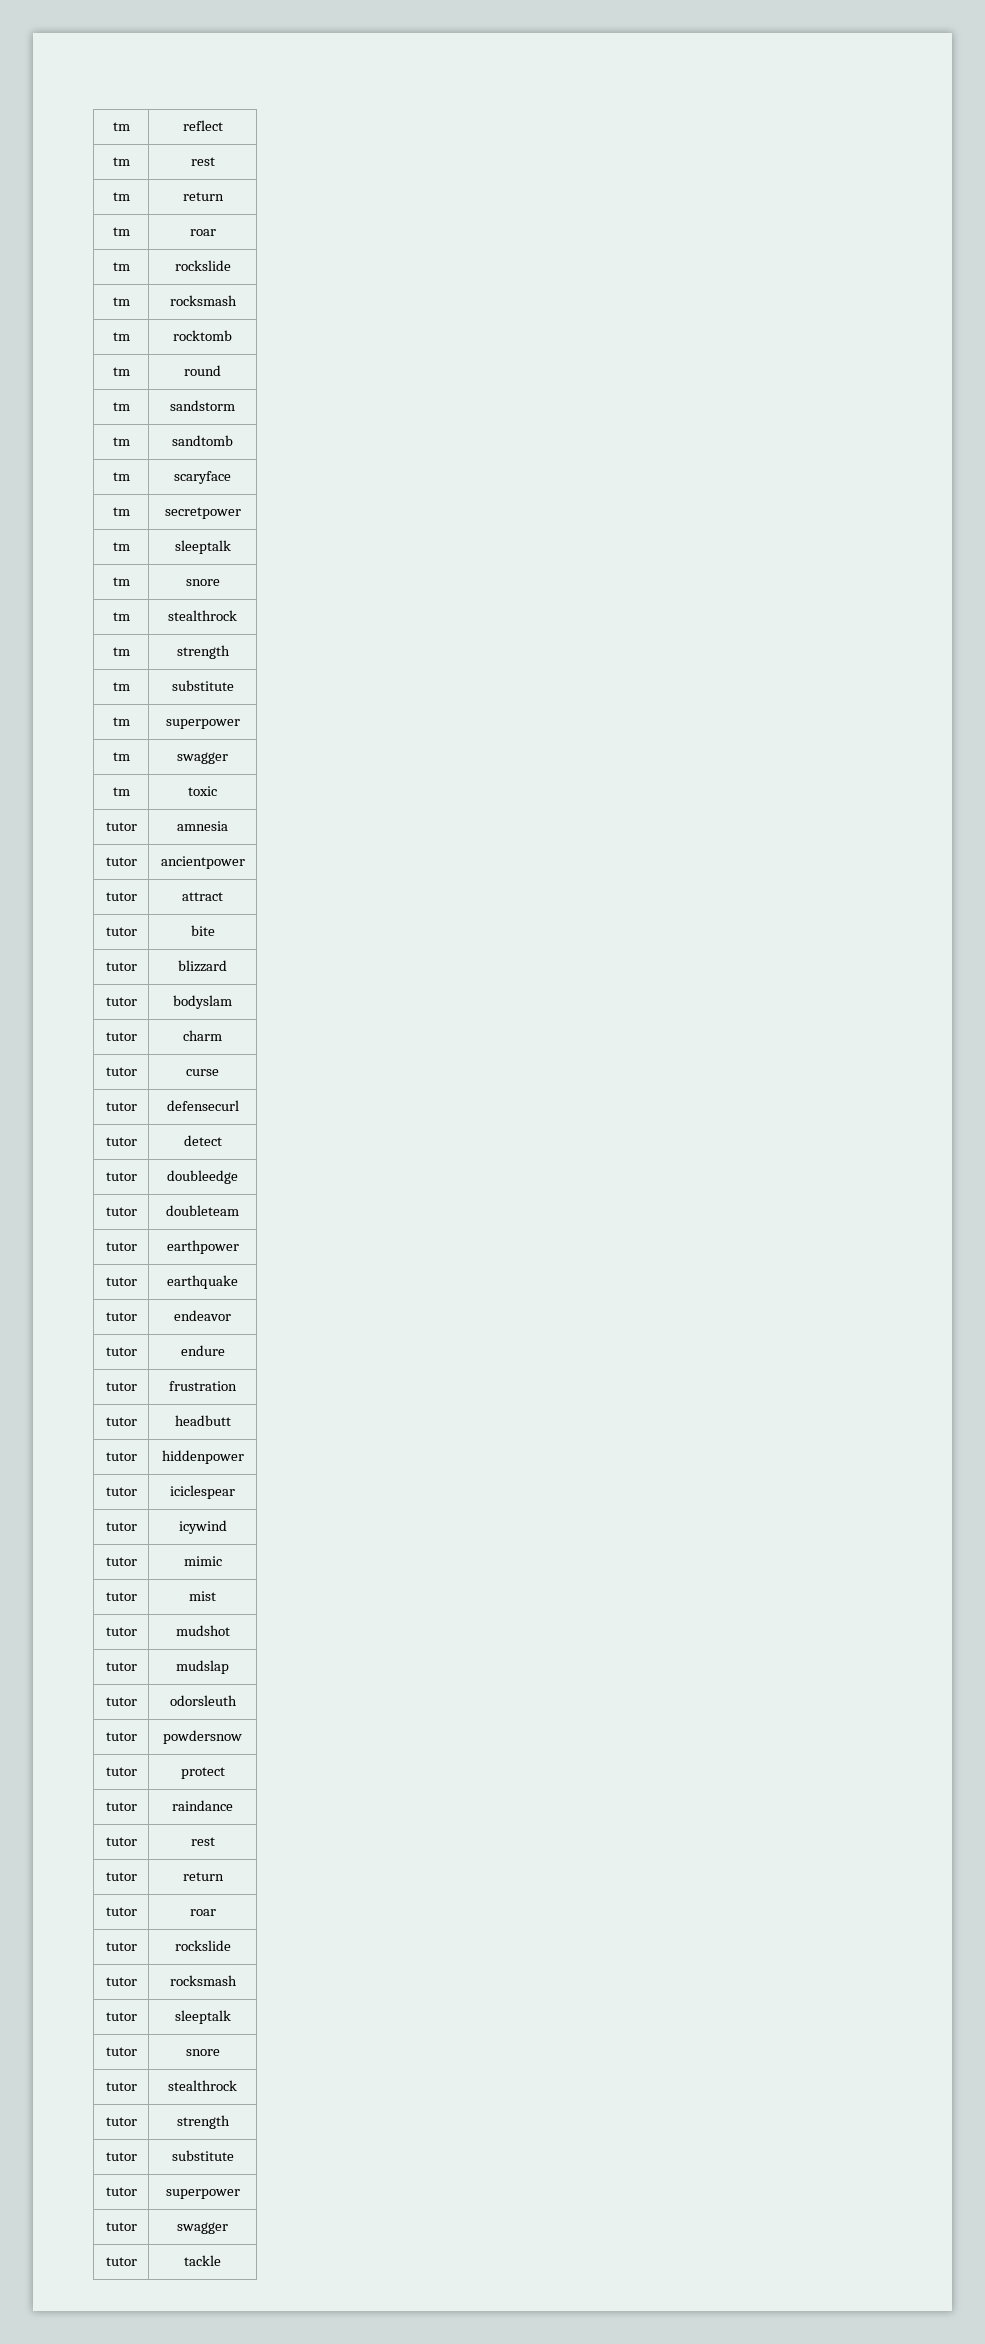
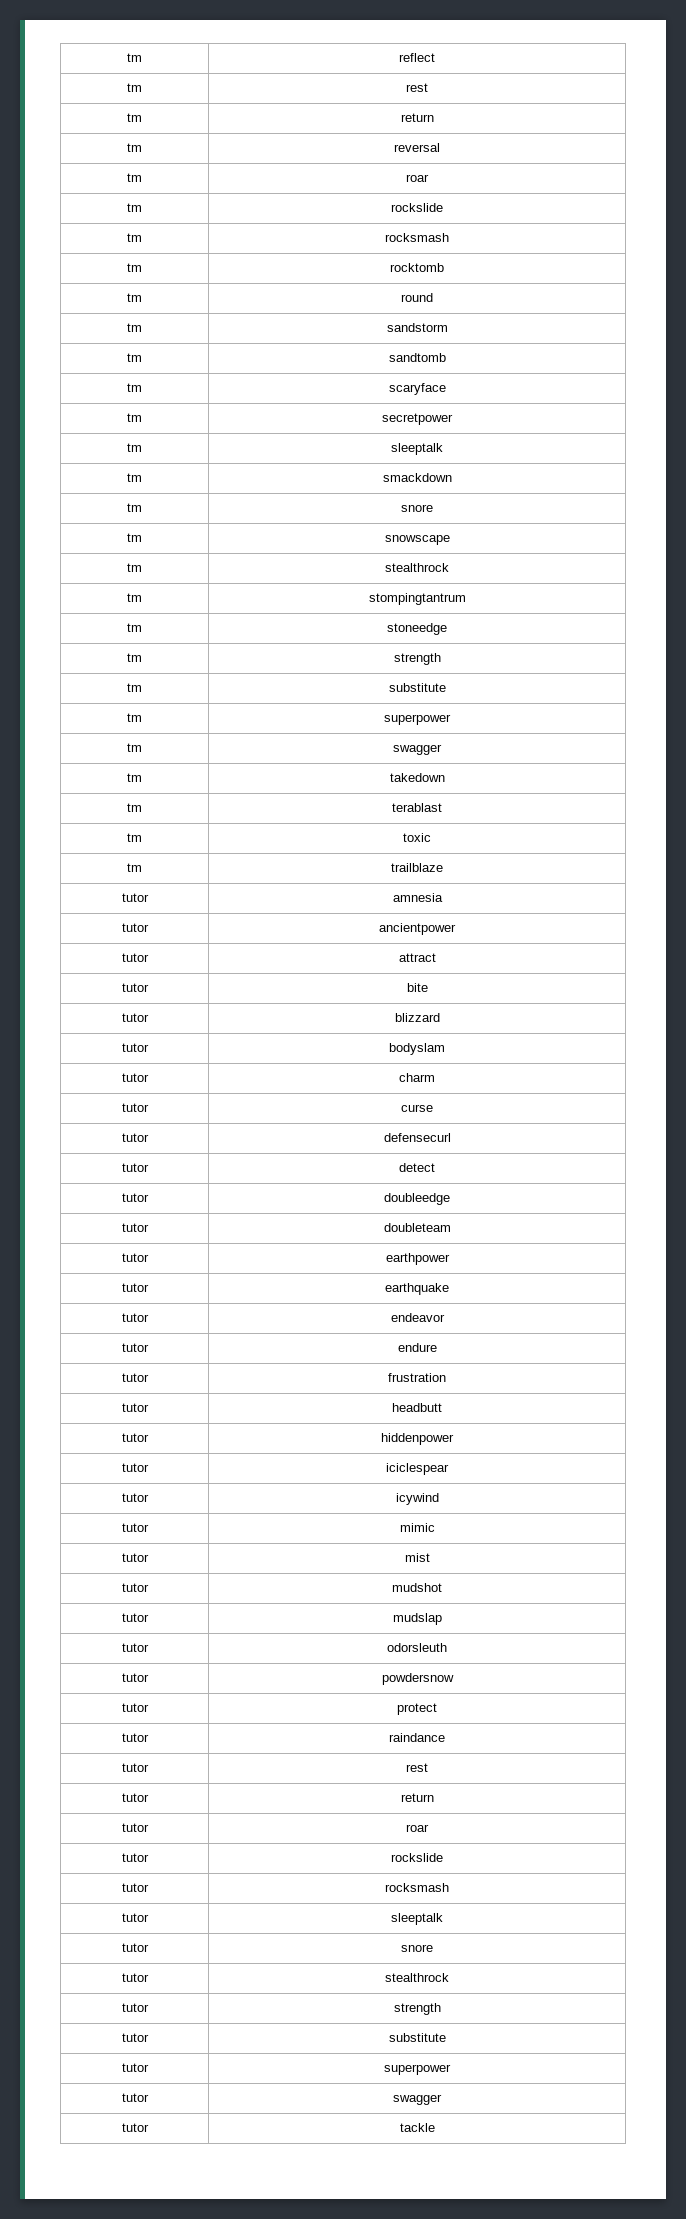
+ tm | reversal
+ tm | smackdown
+ tm | snowscape
+ tm | stompingtantrum
+ tm | stoneedge
+ tm | takedown
+ tm | terablast
+ tm | trailblaze

